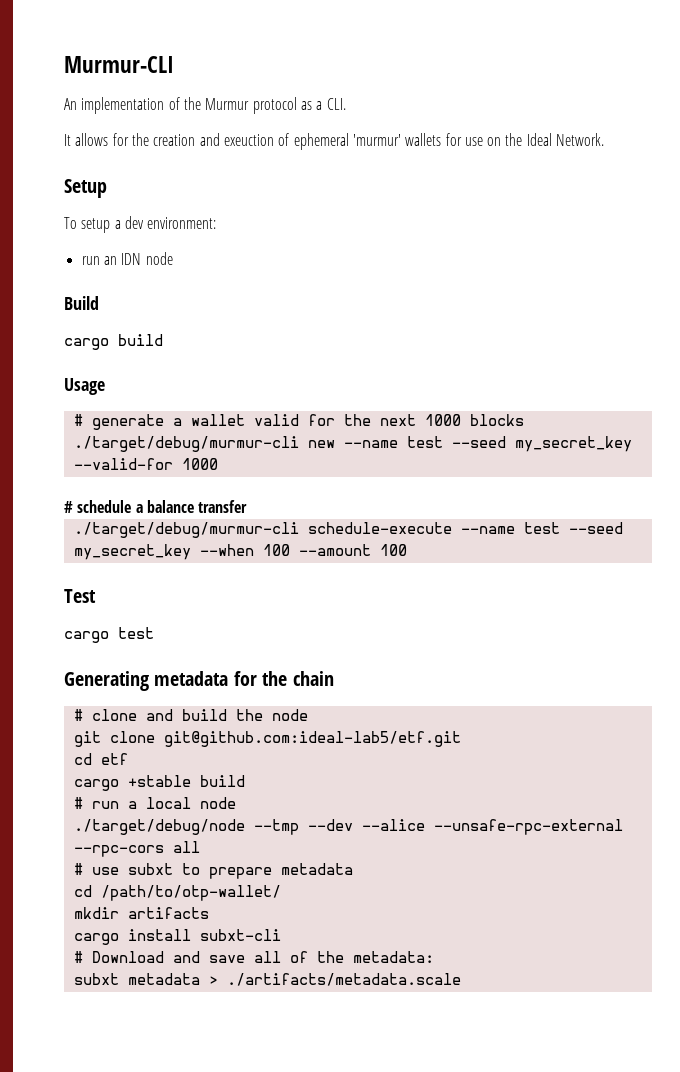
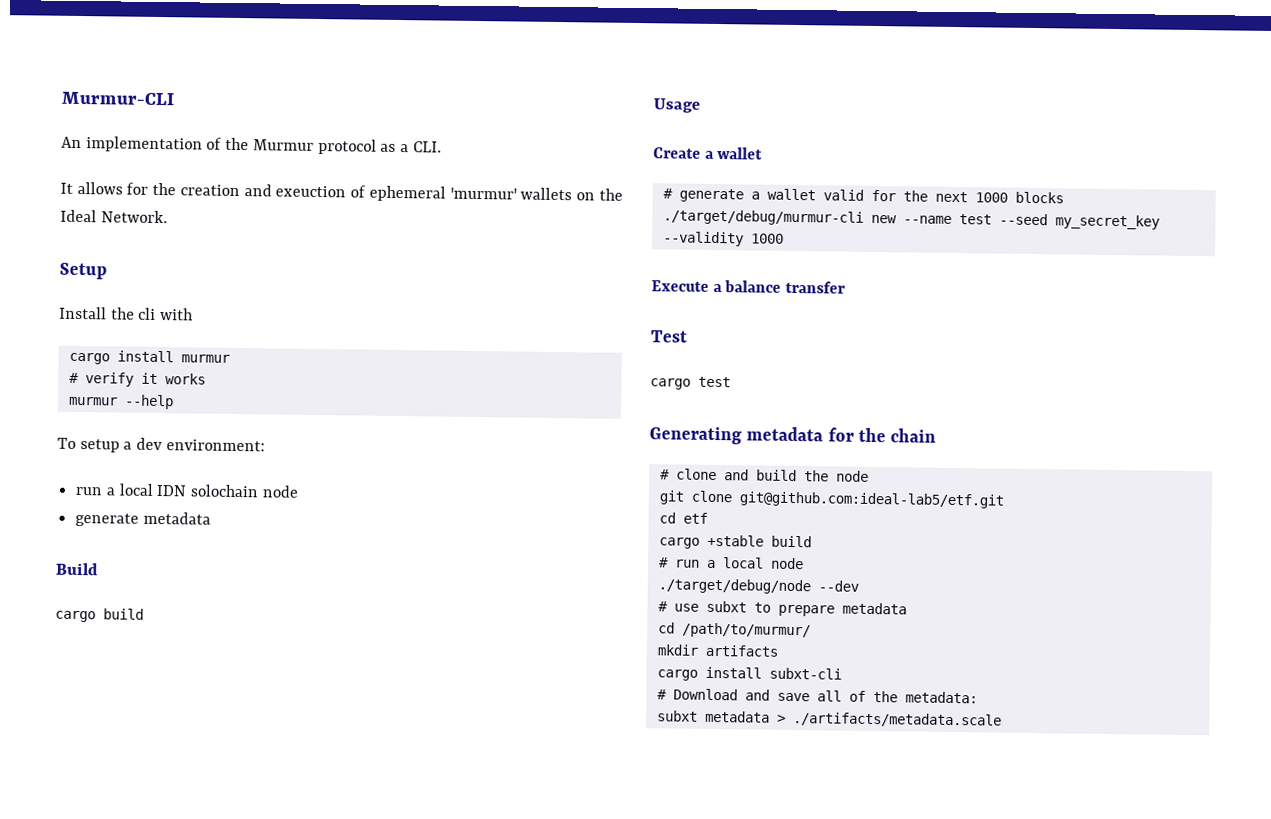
- It allows for the creation and exeuction of ephemeral 'murmur' wallets for use on the Ideal Network.
+ It allows for the creation and exeuction of ephemeral 'murmur' wallets on the Ideal Network.
+ Install the cli with
+ cargo install murmur
+ # verify it works
+ murmur --help
- run an IDN node
+ run a local IDN solochain node
+ generate metadata
+ Create a wallet
- ./target/debug/murmur-cli new --name test --seed my_secret_key --valid-for 1000
+ ./target/debug/murmur-cli new --name test --seed my_secret_key --validity 1000
- # schedule a balance transfer
+ Execute a balance transfer
- ./target/debug/murmur-cli schedule-execute --name test --seed my_secret_key --when 100 --amount 100
- ./target/debug/node --tmp --dev --alice --unsafe-rpc-external --rpc-cors all
+ ./target/debug/node --dev
- cd /path/to/otp-wallet/
+ cd /path/to/murmur/

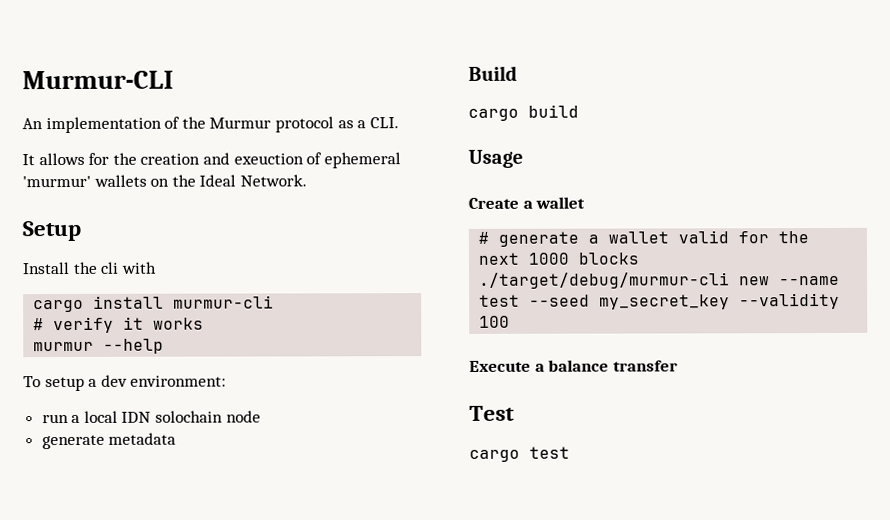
- cargo install murmur
+ cargo install murmur-cli
- ./target/debug/murmur-cli new --name test --seed my_secret_key --validity 1000
+ ./target/debug/murmur-cli new --name test --seed my_secret_key --validity 100
- Generating metadata for the chain
- # clone and build the node
- git clone git@github.com:ideal-lab5/etf.git
- cd etf
- cargo +stable build
- # run a local node
- ./target/debug/node --dev
- # use subxt to prepare metadata
- cd /path/to/murmur/
- mkdir artifacts
- cargo install subxt-cli
- # Download and save all of the metadata:
- subxt metadata > ./artifacts/metadata.scale

